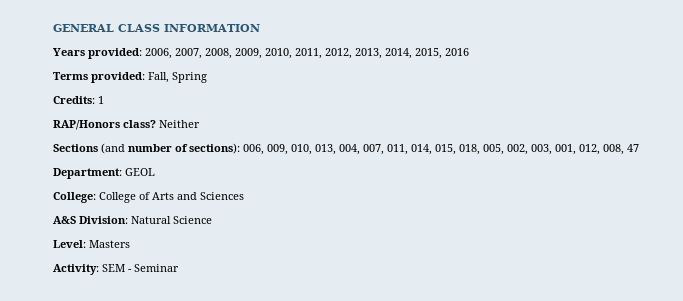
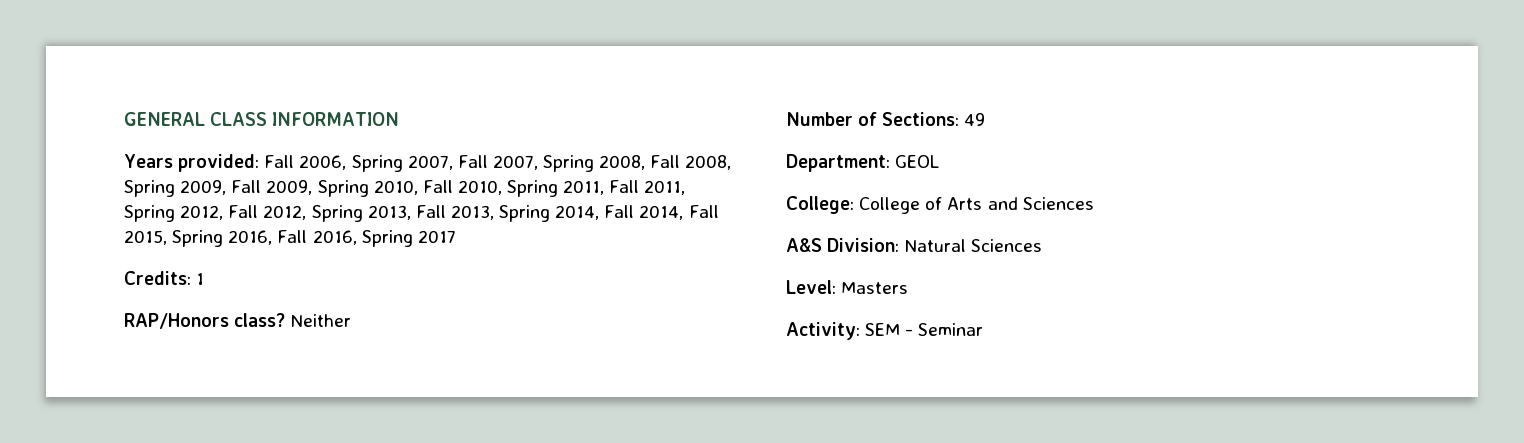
- Years provided: 2006, 2007, 2008, 2009, 2010, 2011, 2012, 2013, 2014, 2015, 2016
- Terms provided: Fall, Spring
+ Years provided: Fall 2006, Spring 2007, Fall 2007, Spring 2008, Fall 2008, Spring 2009, Fall 2009, Spring 2010, Fall 2010, Spring 2011, Fall 2011, Spring 2012, Fall 2012, Spring 2013, Fall 2013, Spring 2014, Fall 2014, Fall 2015, Spring 2016, Fall 2016, Spring 2017
- Sections (and number of sections): 006, 009, 010, 013, 004, 007, 011, 014, 015, 018, 005, 002, 003, 001, 012, 008, 47
+ Number of Sections: 49
- A&S Division: Natural Science
+ A&S Division: Natural Sciences

